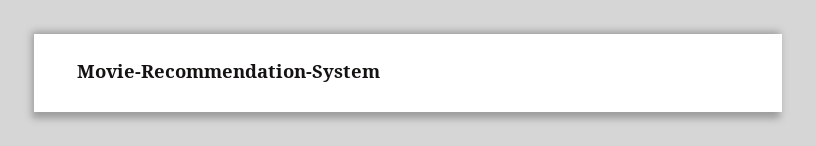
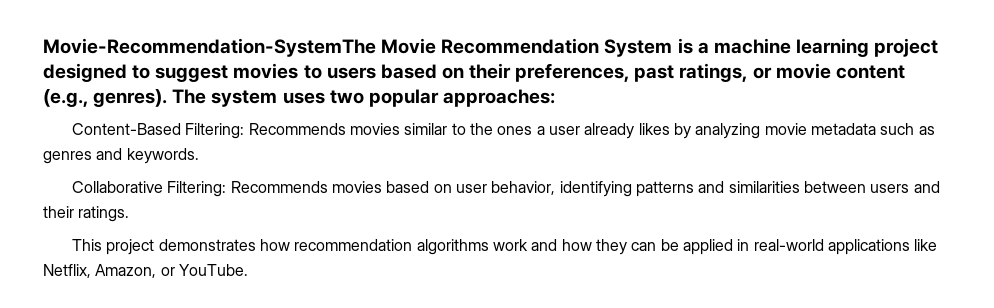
- Movie-Recommendation-System
+ Movie-Recommendation-SystemThe Movie Recommendation System is a machine learning project designed to suggest movies to users based on their preferences, past ratings, or movie content (e.g., genres). The system uses two popular approaches:
+ Content-Based Filtering: Recommends movies similar to the ones a user already likes by analyzing movie metadata such as genres and keywords.
+ Collaborative Filtering: Recommends movies based on user behavior, identifying patterns and similarities between users and their ratings.
+ This project demonstrates how recommendation algorithms work and how they can be applied in real-world applications like Netflix, Amazon, or YouTube.

